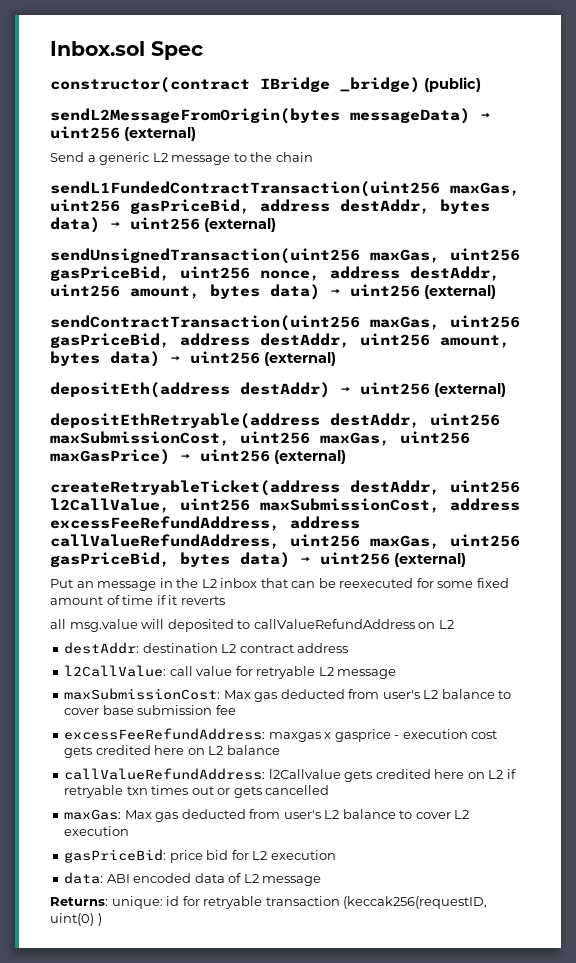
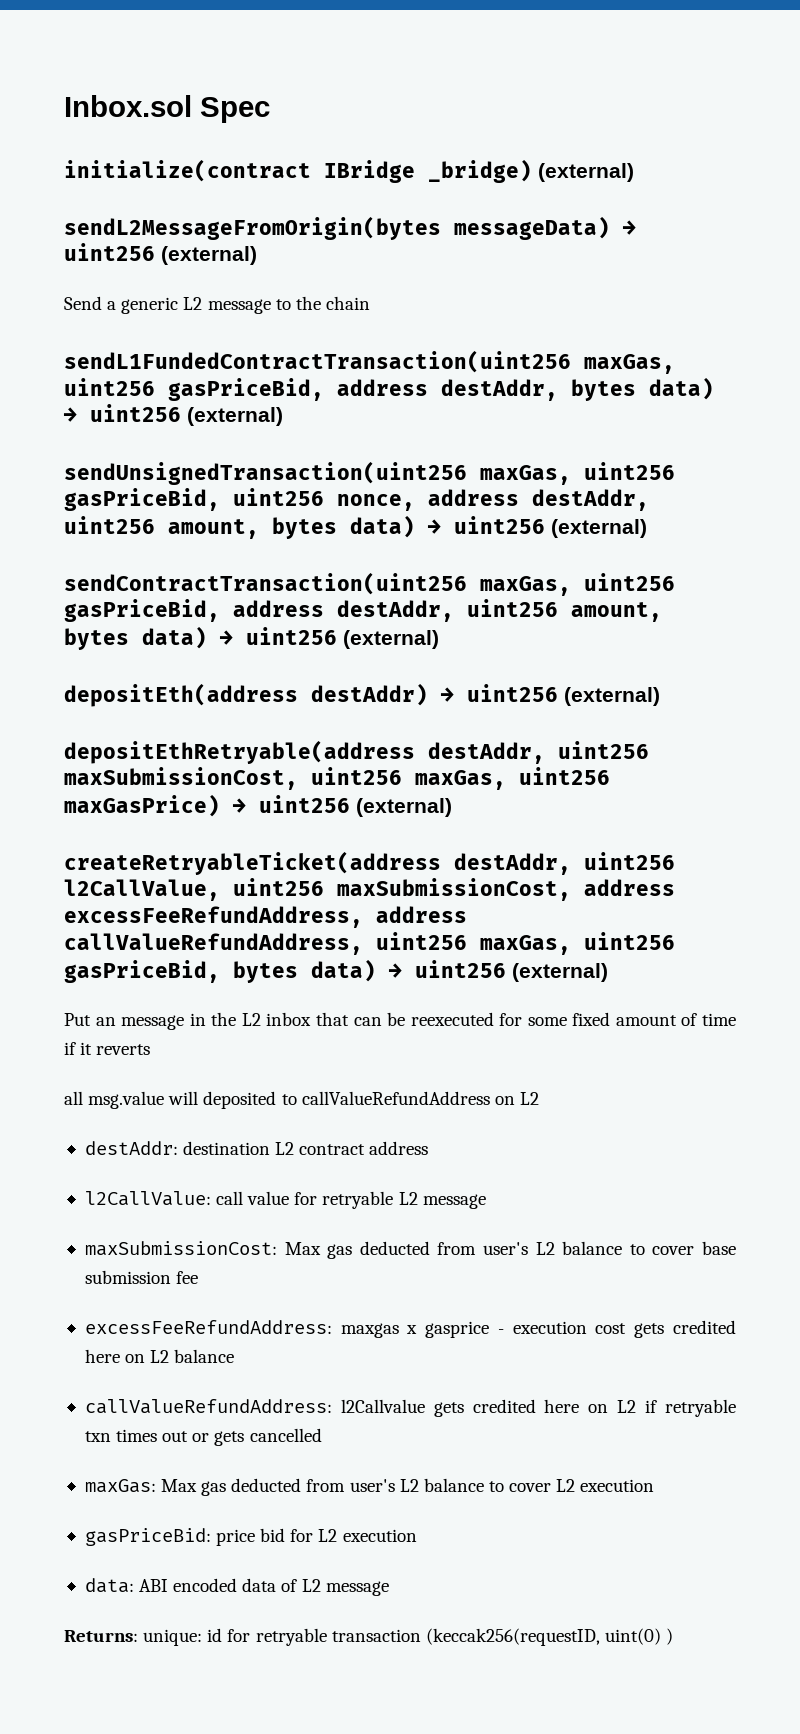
- constructor(contract IBridge _bridge) (public)
+ initialize(contract IBridge _bridge) (external)

